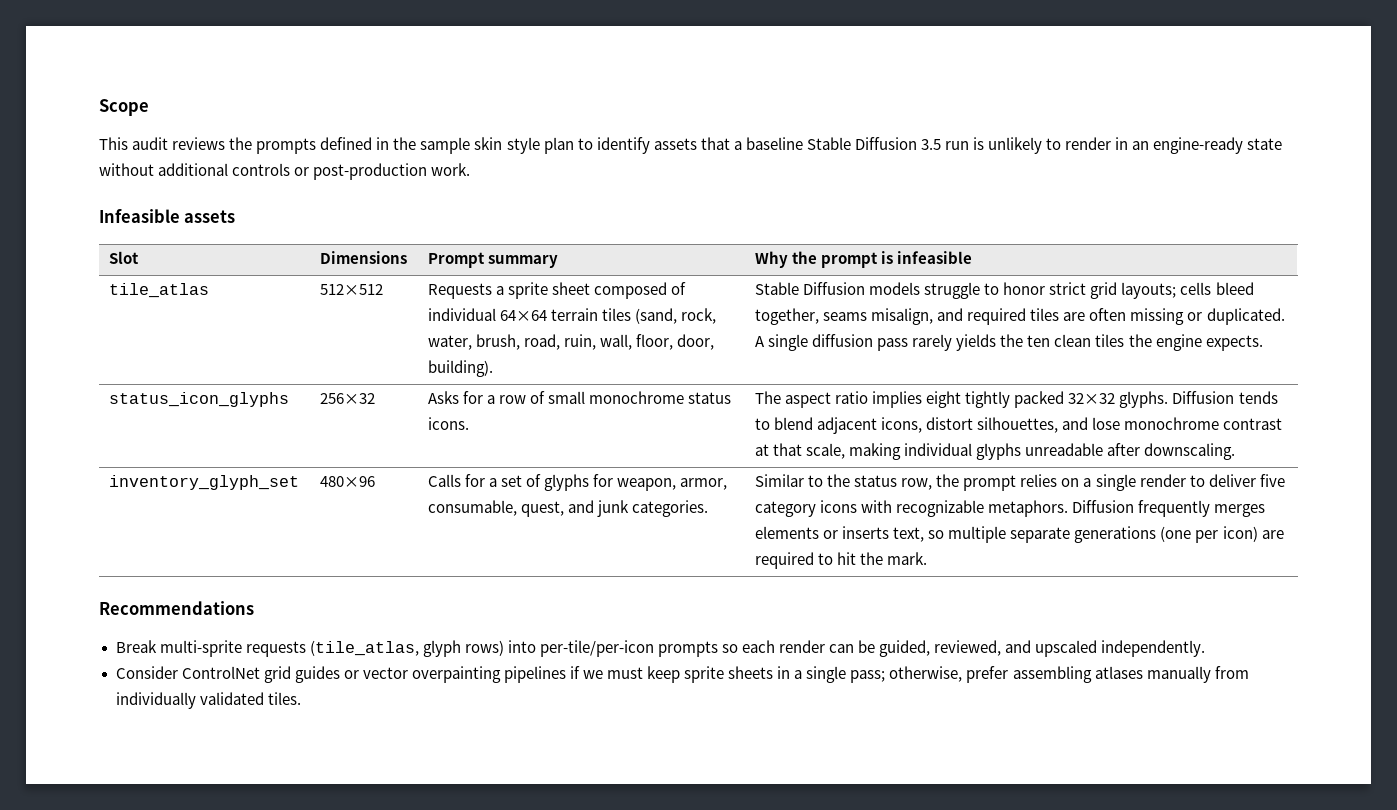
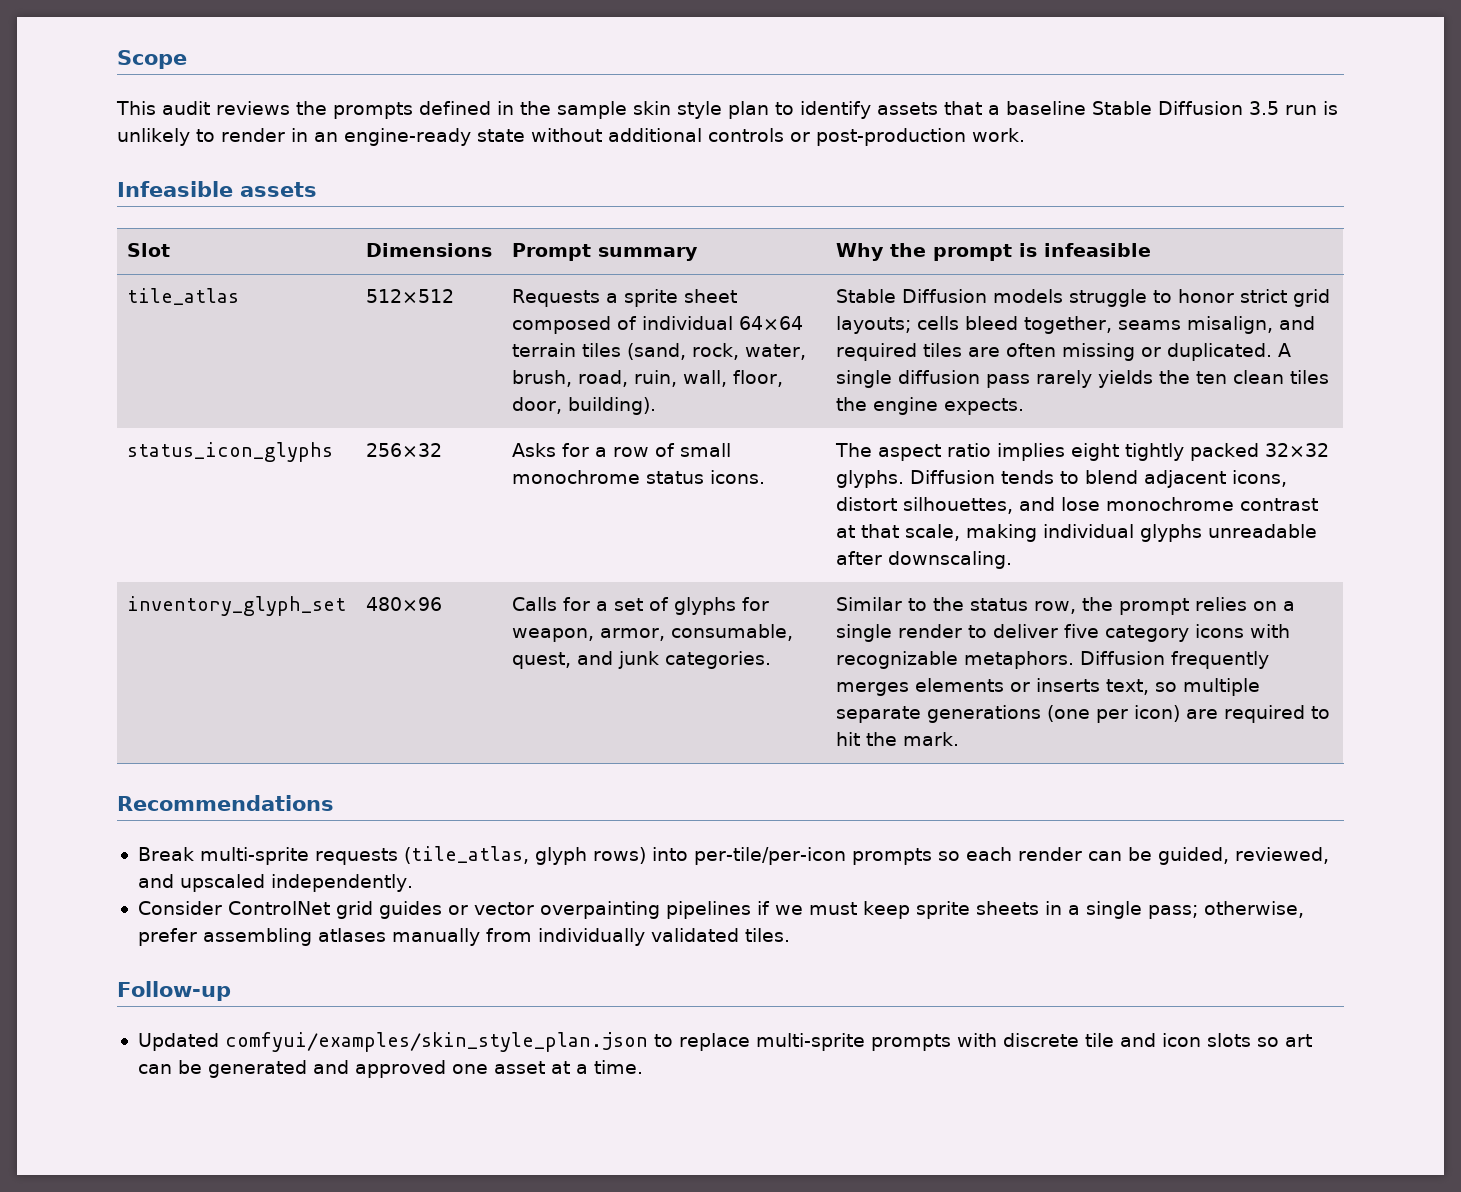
+ Follow-up
+ Updated comfyui/examples/skin_style_plan.json to replace multi-sprite prompts with discrete tile and icon slots so art can be generated and approved one asset at a time.

